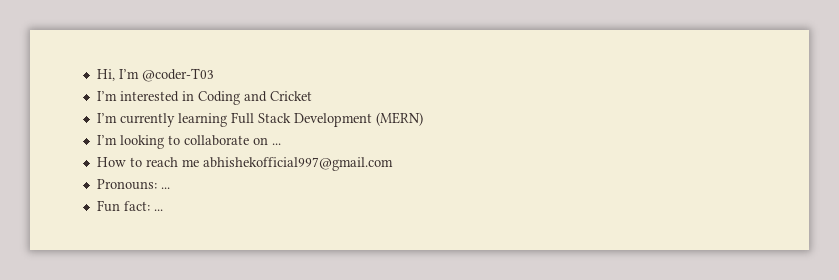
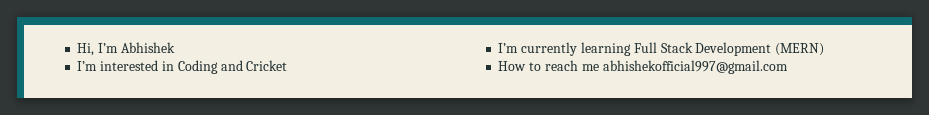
- Hi, I’m @coder-T03
+ Hi, I’m Abhishek
- I’m looking to collaborate on ...
- Pronouns: ...
- Fun fact: ...

